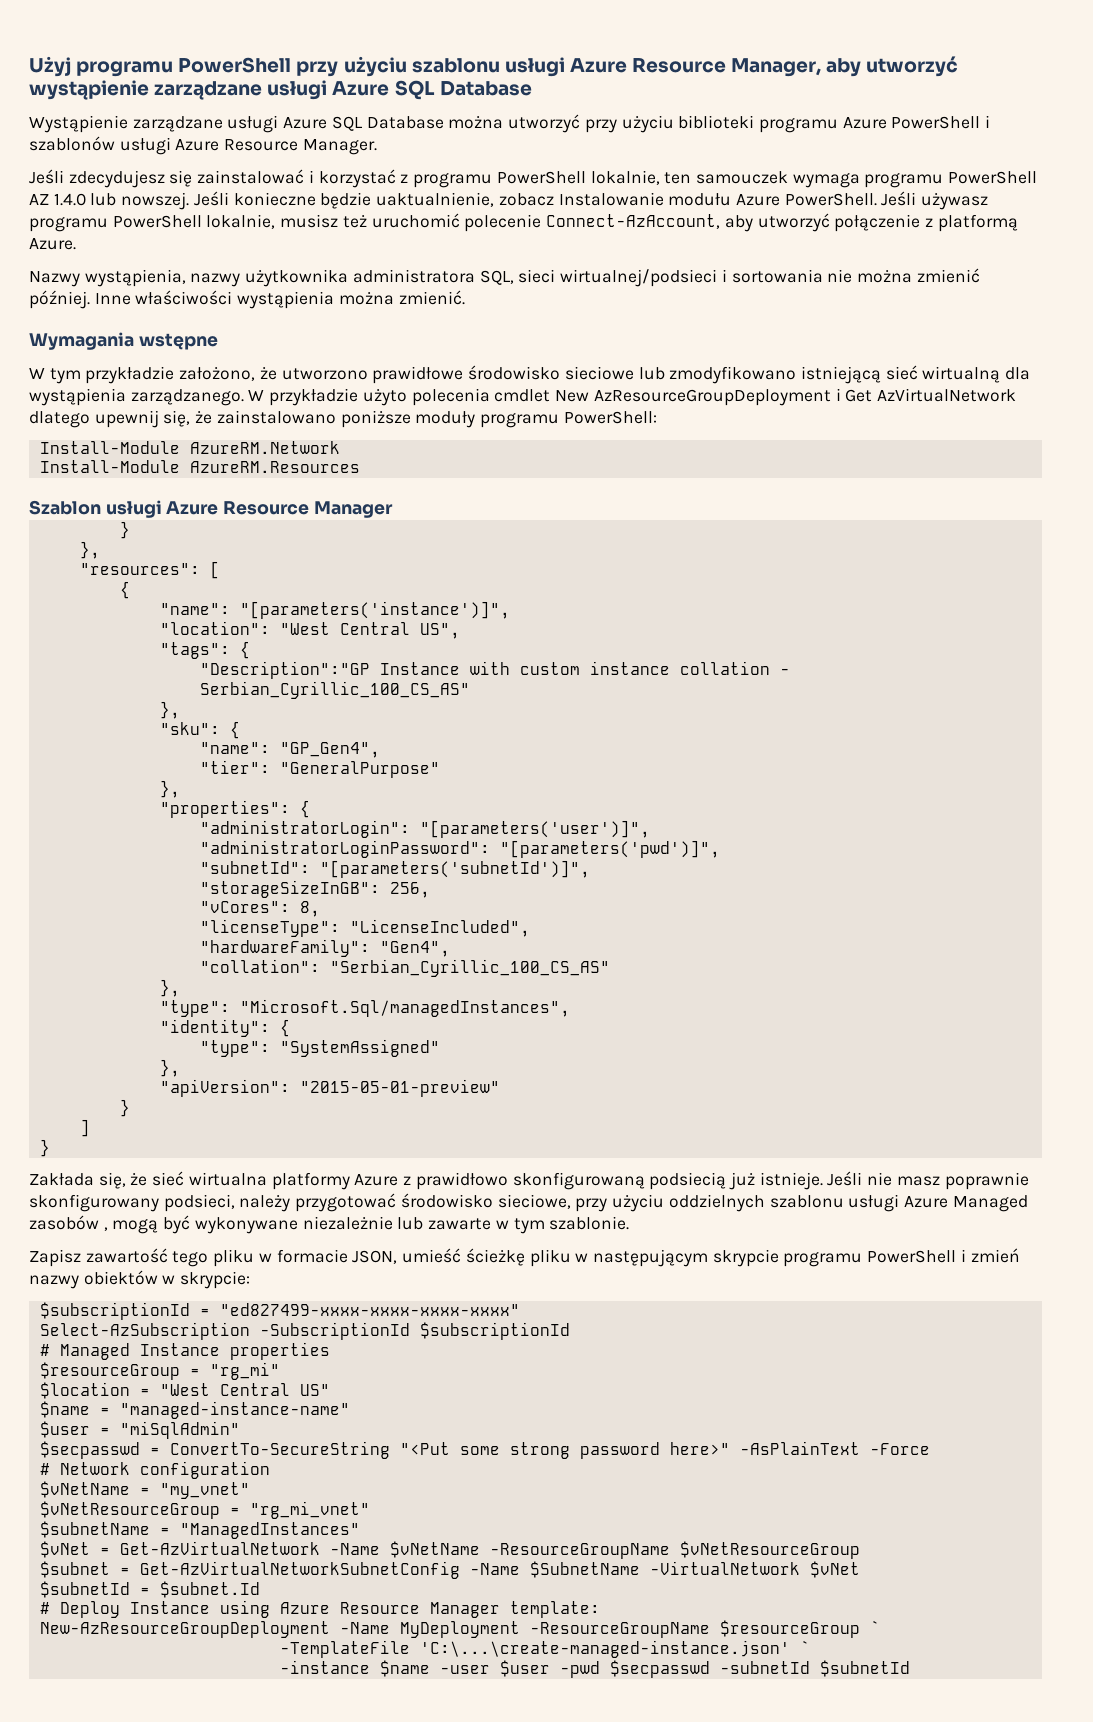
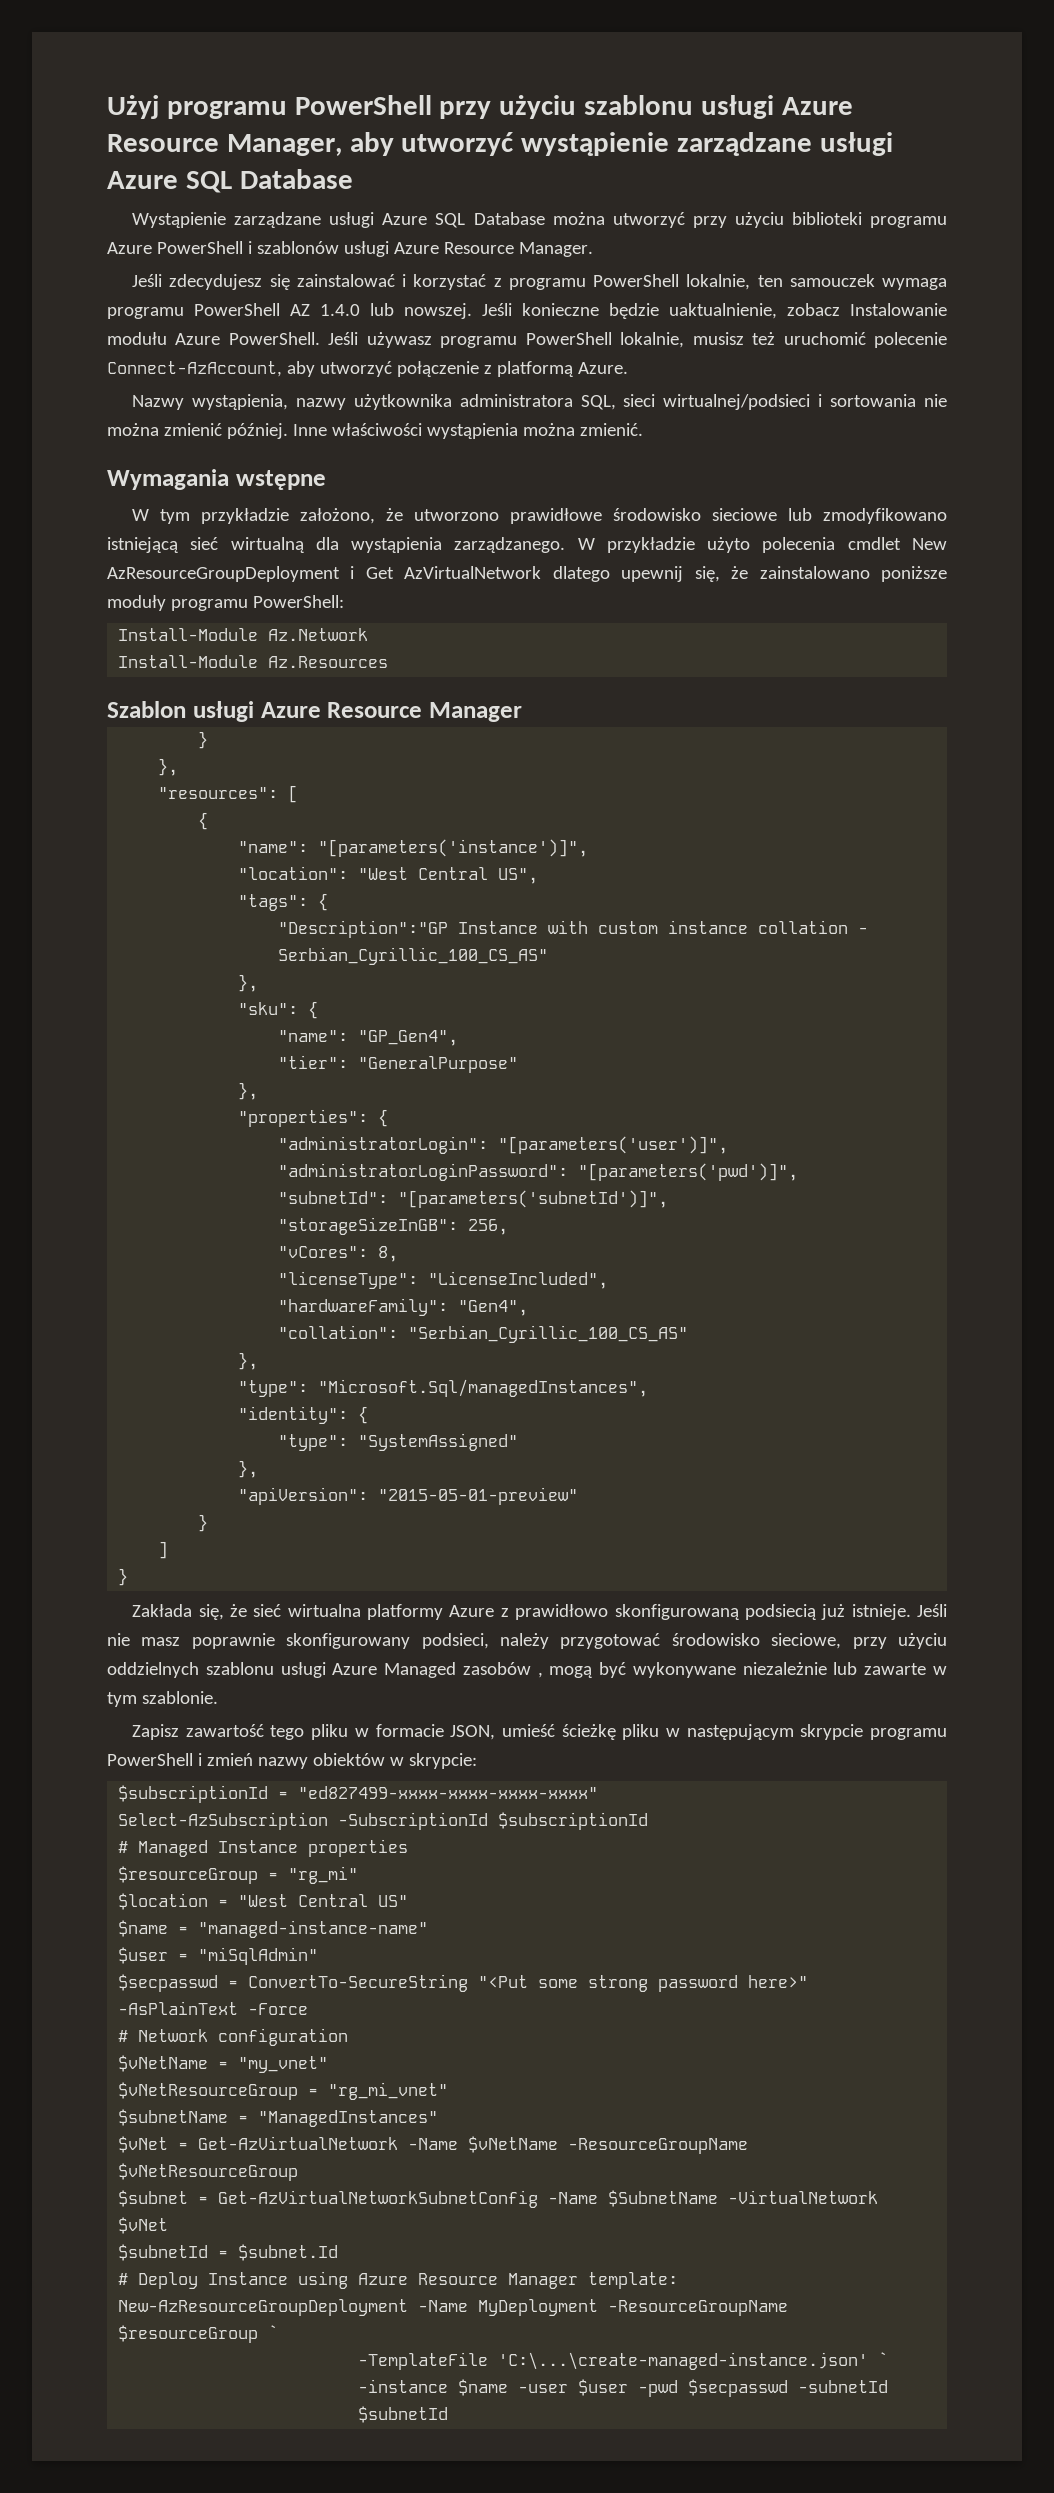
- Install-Module AzureRM.Network
- Install-Module AzureRM.Resources
+ Install-Module Az.Network
+ Install-Module Az.Resources

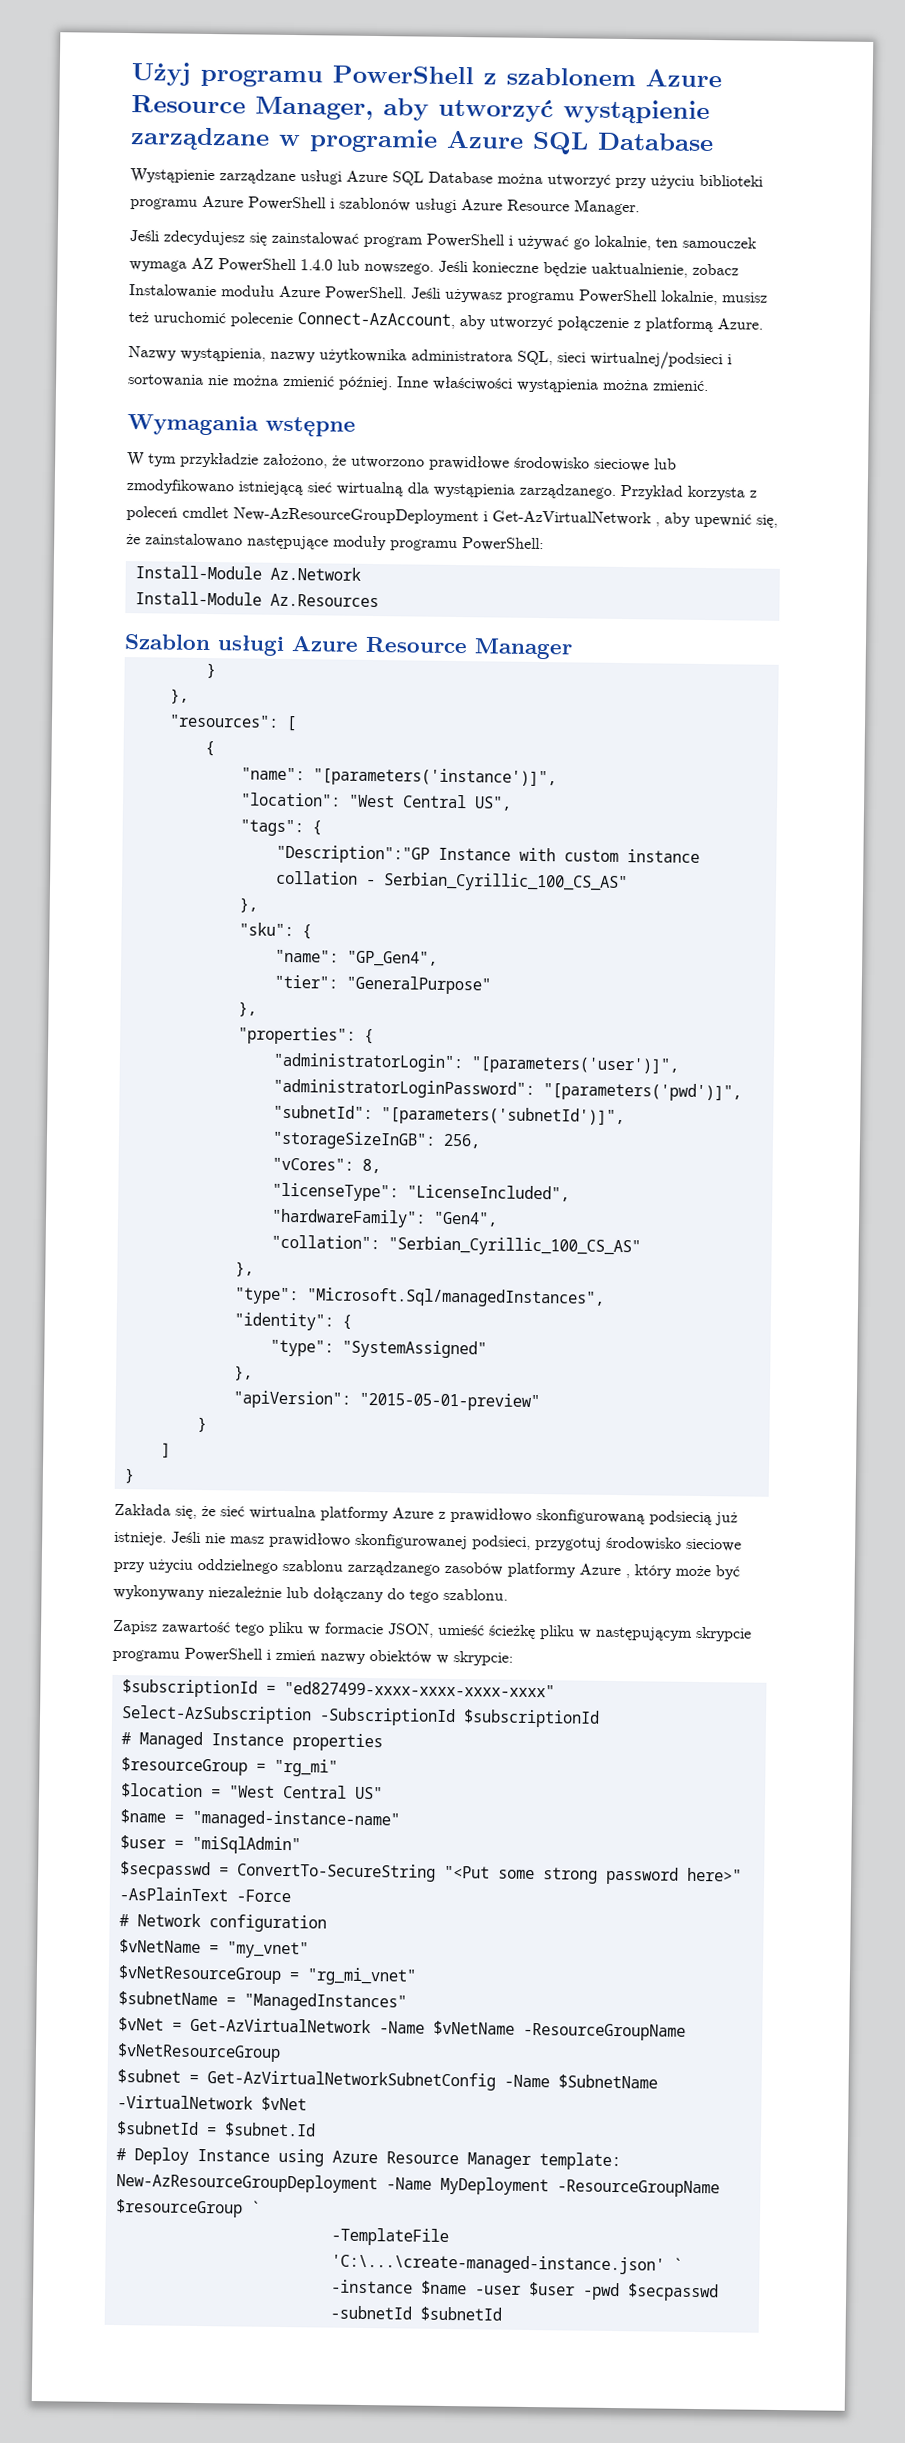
- Użyj programu PowerShell przy użyciu szablonu usługi Azure Resource Manager, aby utworzyć wystąpienie zarządzane usługi Azure SQL Database
+ Użyj programu PowerShell z szablonem Azure Resource Manager, aby utworzyć wystąpienie zarządzane w programie Azure SQL Database
- Jeśli zdecydujesz się zainstalować i korzystać z programu PowerShell lokalnie, ten samouczek wymaga programu PowerShell AZ 1.4.0 lub nowszej.
+ Jeśli zdecydujesz się zainstalować program PowerShell i używać go lokalnie, ten samouczek wymaga AZ PowerShell 1.4.0 lub nowszego.
- W przykładzie użyto polecenia cmdlet New AzResourceGroupDeployment i Get AzVirtualNetwork dlatego upewnij się, że zainstalowano poniższe moduły programu PowerShell:
+ Przykład korzysta z poleceń cmdlet New-AzResourceGroupDeployment i Get-AzVirtualNetwork , aby upewnić się, że zainstalowano następujące moduły programu PowerShell:
- Jeśli nie masz poprawnie skonfigurowany podsieci, należy przygotować środowisko sieciowe, przy użyciu oddzielnych szablonu usługi Azure Managed zasobów , mogą być wykonywane niezależnie lub zawarte w tym szablonie.
+ Jeśli nie masz prawidłowo skonfigurowanej podsieci, przygotuj środowisko sieciowe przy użyciu oddzielnego szablonu zarządzanego zasobów platformy Azure , który może być wykonywany niezależnie lub dołączany do tego szablonu.

